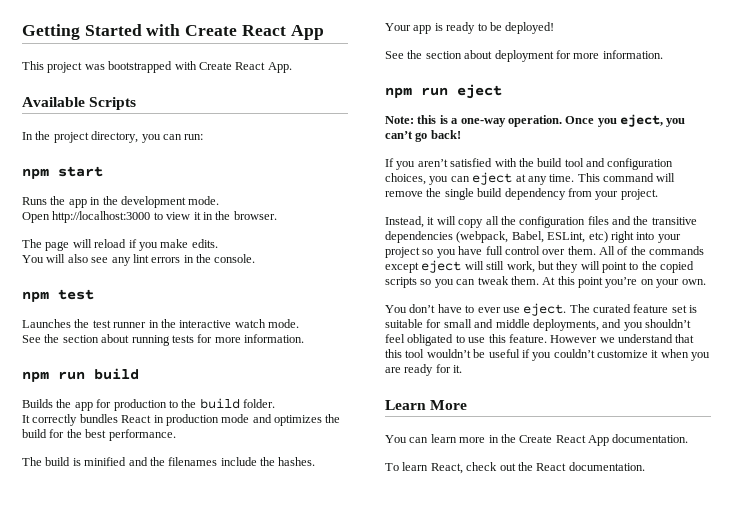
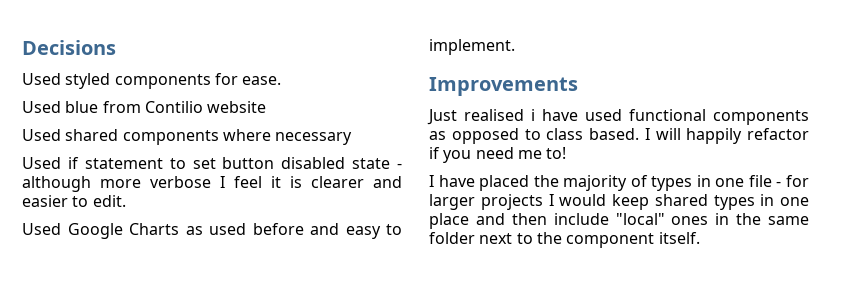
- Getting Started with Create React App
- This project was bootstrapped with Create React App.
- Available Scripts
- In the project directory, you can run:
- npm start
- Runs the app in the development mode.
- Open http://localhost:3000 to view it in the browser.
- The page will reload if you make edits.
- You will also see any lint errors in the console.
- npm test
- Launches the test runner in the interactive watch mode.
- See the section about running tests for more information.
- npm run build
- Builds the app for production to the build folder.
- It correctly bundles React in production mode and optimizes the build for the best performance.
- The build is minified and the filenames include the hashes.
- Your app is ready to be deployed!
- See the section about deployment for more information.
- npm run eject
- Note: this is a one-way operation. Once you eject, you can’t go back!
- If you aren’t satisfied with the build tool and configuration choices, you can eject at any time. This command will remove the single build dependency from your project.
- Instead, it will copy all the configuration files and the transitive dependencies (webpack, Babel, ESLint, etc) right into your project so you have full control over them. All of the commands except eject will still work, but they will point to the copied scripts so you can tweak them. At this point you’re on your own.
- You don’t have to ever use eject. The curated feature set is suitable for small and middle deployments, and you shouldn’t feel obligated to use this feature. However we understand that this tool wouldn’t be useful if you couldn’t customize it when you are ready for it.
- Learn More
- You can learn more in the Create React App documentation.
- To learn React, check out the React documentation.
+ Decisions
+ Used styled components for ease.
+ Used blue from Contilio website
+ Used shared components where necessary
+ Used if statement to set button disabled state - although more verbose I feel it is clearer and easier to edit.
+ Used Google Charts as used before and easy to implement.
+ Improvements
+ Just realised i have used functional components as opposed to class based. I will happily refactor if you need me to!
+ I have placed the majority of types in one file - for larger projects I would keep shared types in one place and then include "local" ones in the same folder next to the component itself.

